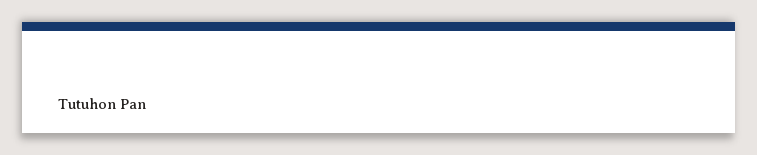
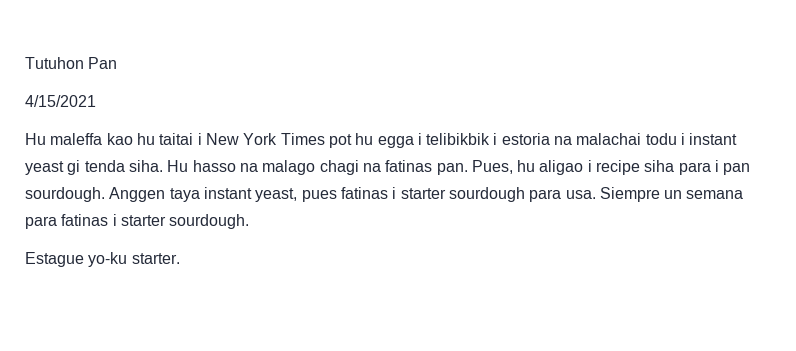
+ 4/15/2021
+ Hu maleffa kao hu taitai i New York Times pot hu egga i telibikbik i estoria na malachai todu i instant yeast gi tenda siha. Hu hasso na malago chagi na fatinas pan. Pues, hu aligao i recipe siha para i pan sourdough. Anggen taya instant yeast, pues fatinas i starter sourdough para usa. Siempre un semana para fatinas i starter sourdough.
+ Estague yo-ku starter.

